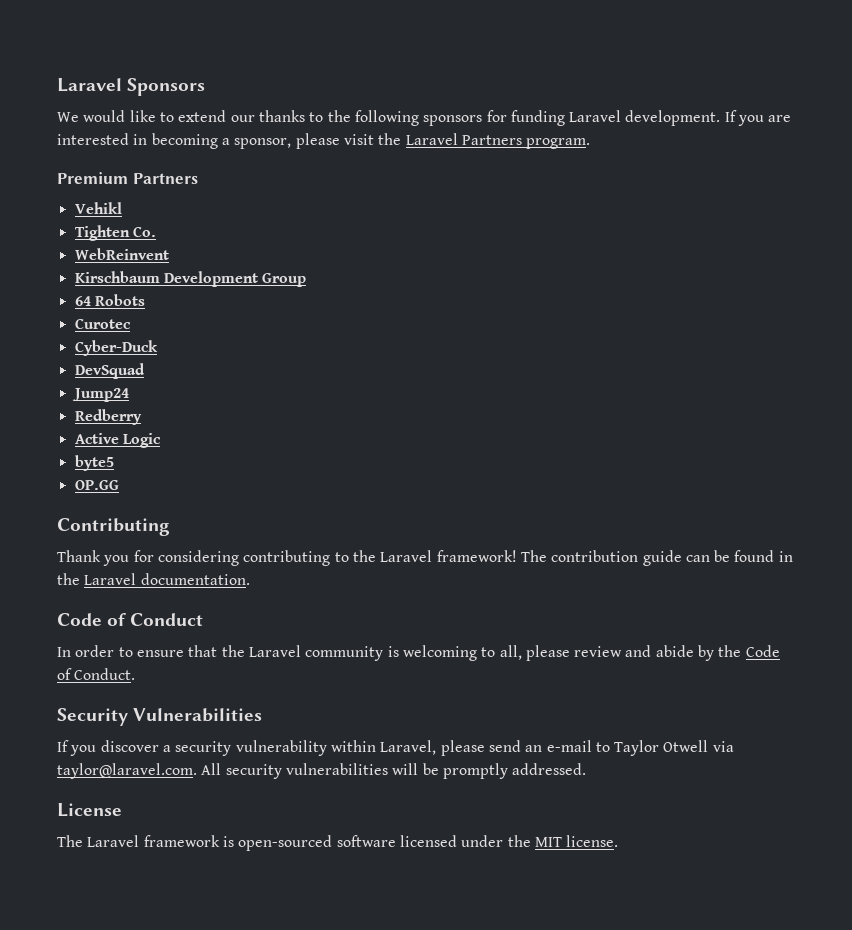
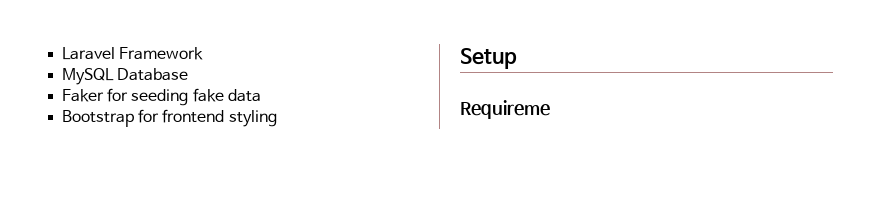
- Laravel Sponsors
- We would like to extend our thanks to the following sponsors for funding Laravel development. If you are interested in becoming a sponsor, please visit the Laravel Partners program.
- Premium Partners
- Vehikl
- Tighten Co.
- WebReinvent
- Kirschbaum Development Group
- 64 Robots
- Curotec
- Cyber-Duck
- DevSquad
- Jump24
- Redberry
- Active Logic
- byte5
- OP.GG
- Contributing
- Thank you for considering contributing to the Laravel framework! The contribution guide can be found in the Laravel documentation.
- Code of Conduct
- In order to ensure that the Laravel community is welcoming to all, please review and abide by the Code of Conduct.
- Security Vulnerabilities
- If you discover a security vulnerability within Laravel, please send an e-mail to Taylor Otwell via taylor@laravel.com. All security vulnerabilities will be promptly addressed.
- License
- The Laravel framework is open-sourced software licensed under the MIT license.
+ Laravel Framework
+ MySQL Database
+ Faker for seeding fake data
+ Bootstrap for frontend styling
+ Setup
+ Requireme

